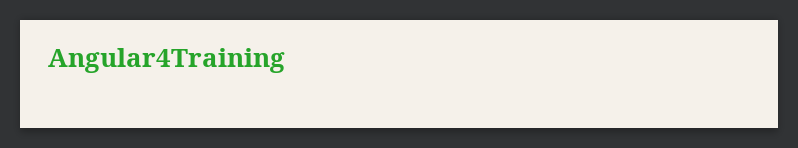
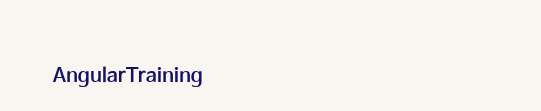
- Angular4Training
+ AngularTraining

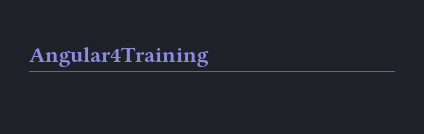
- AngularTraining
+ Angular4Training

